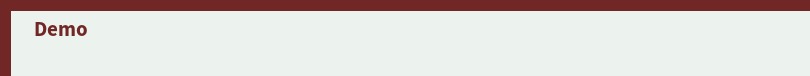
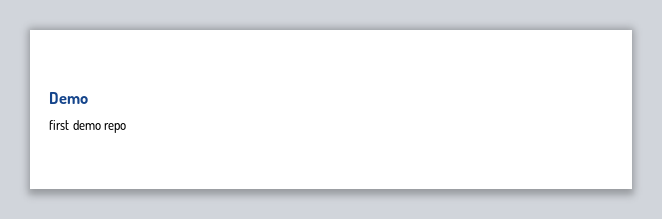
+ first demo repo

